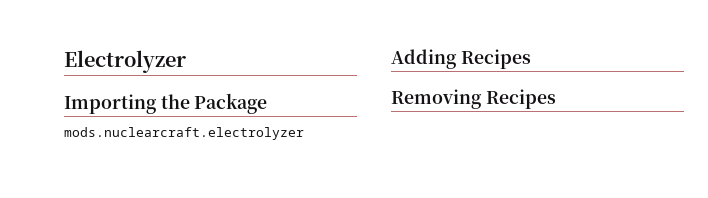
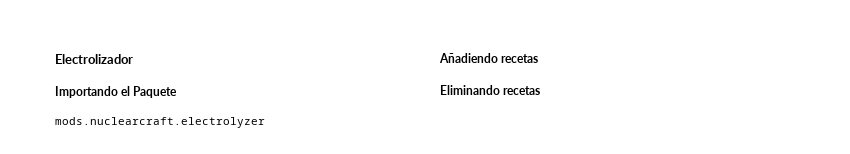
- Electrolyzer
- Importing the Package
+ Electrolizador
+ Importando el Paquete
  mods.nuclearcraft.electrolyzer
- Adding Recipes
- Removing Recipes
+ Añadiendo recetas
+ Eliminando recetas

